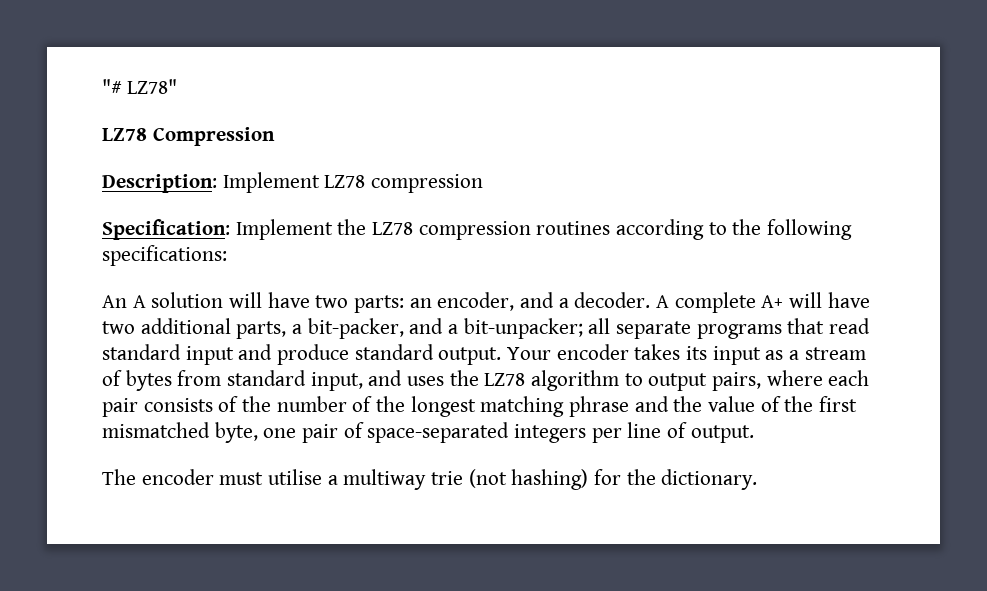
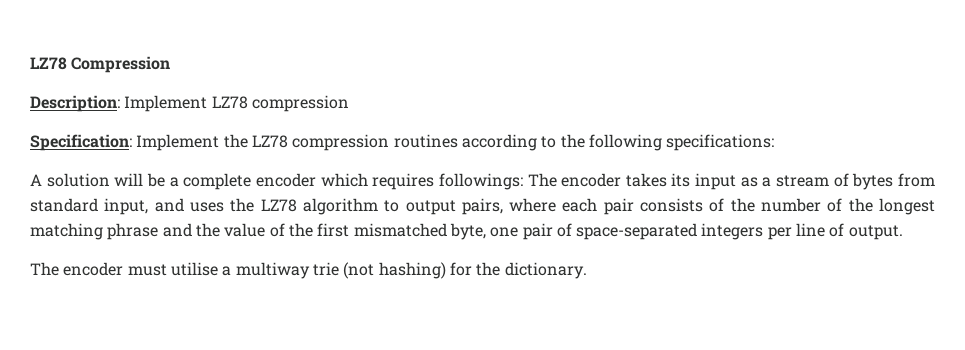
- "# LZ78"
- An A solution will have two parts: an encoder, and a decoder. A complete A+ will have two additional parts, a bit-packer, and a bit-unpacker; all separate programs that read standard input and produce standard output. Your encoder takes its input as a stream of bytes from standard input, and uses the LZ78 algorithm to output pairs, where each pair consists of the number of the longest matching phrase and the value of the first mismatched byte, one pair of space-separated integers per line of output.
+ A solution will be a complete encoder which requires followings: The encoder takes its input as a stream of bytes from standard input, and uses the LZ78 algorithm to output pairs, where each pair consists of the number of the longest matching phrase and the value of the first mismatched byte, one pair of space-separated integers per line of output.

